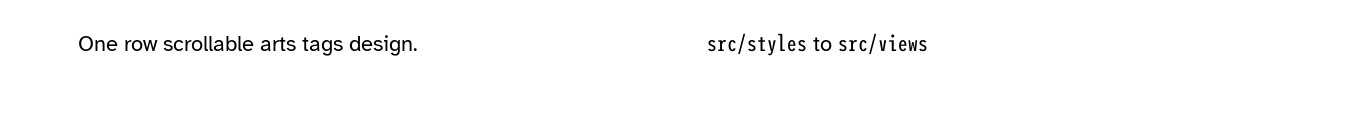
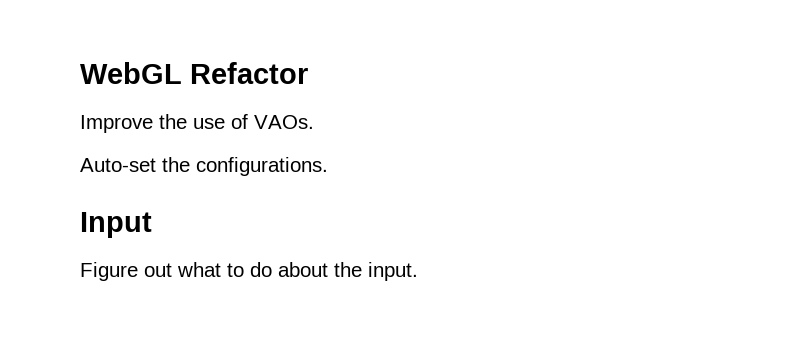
- One row scrollable arts tags design.
- src/styles to src/views
+ WebGL Refactor
+ Improve the use of VAOs.
+ Auto-set the configurations.
+ Input
+ Figure out what to do about the input.

